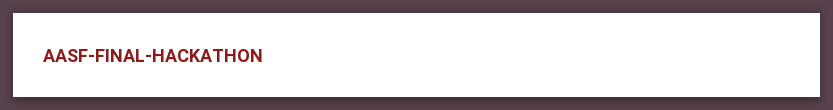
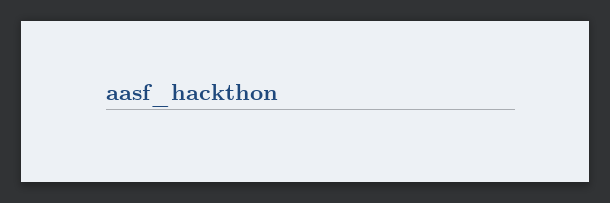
- AASF-FINAL-HACKATHON
+ aasf_hackthon

